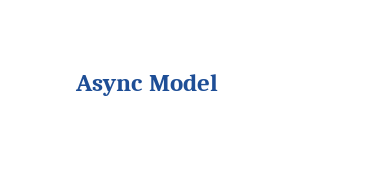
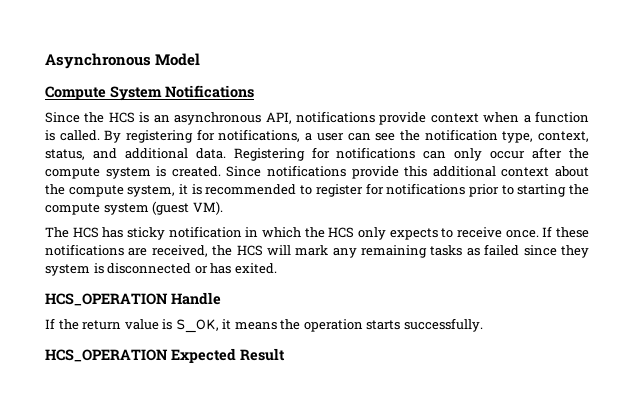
- Async Model
+ Asynchronous Model
+ Compute System Notifications
+ Since the HCS is an asynchronous API, notifications provide context when a function is called. By registering for notifications, a user can see the notification type, context, status, and additional data. Registering for notifications can only occur after the compute system is created. Since notifications provide this additional context about the compute system, it is recommended to register for notifications prior to starting the compute system (guest VM).
+ The HCS has sticky notification in which the HCS only expects to receive once. If these notifications are received, the HCS will mark any remaining tasks as failed since they system is disconnected or has exited.
+ HCS_OPERATION Handle
+ If the return value is S_OK, it means the operation starts successfully.
+ HCS_OPERATION Expected Result

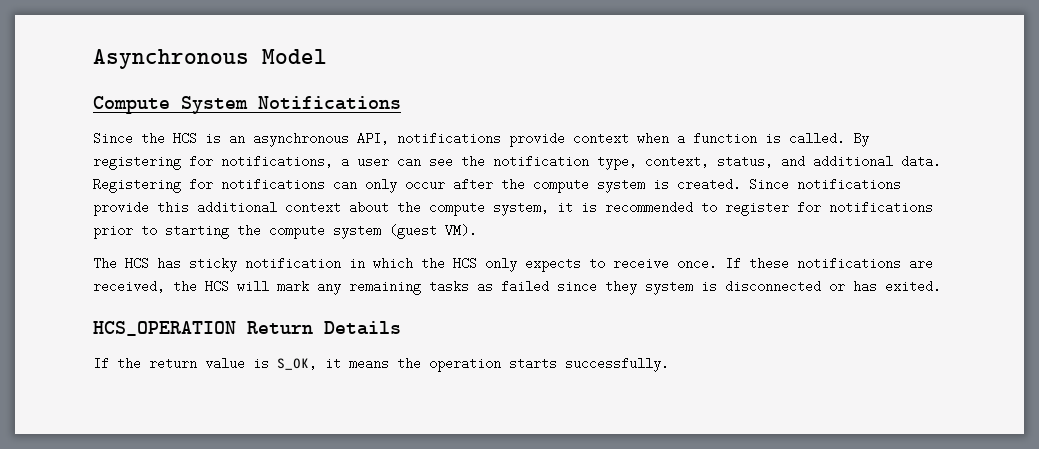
- HCS_OPERATION Handle
+ HCS_OPERATION Return Details
- HCS_OPERATION Expected Result

